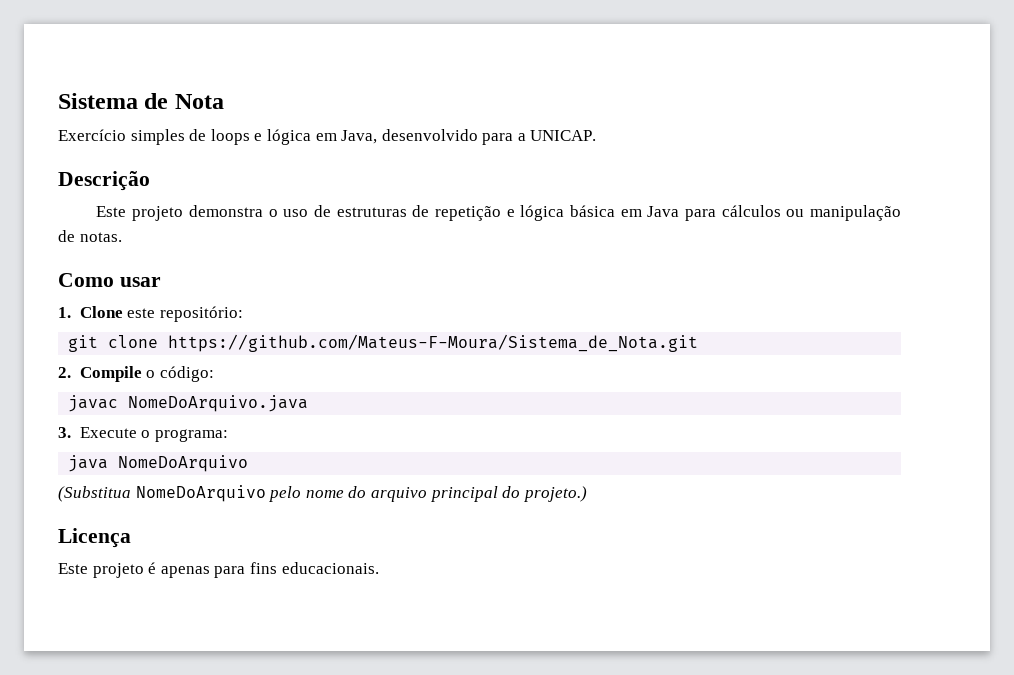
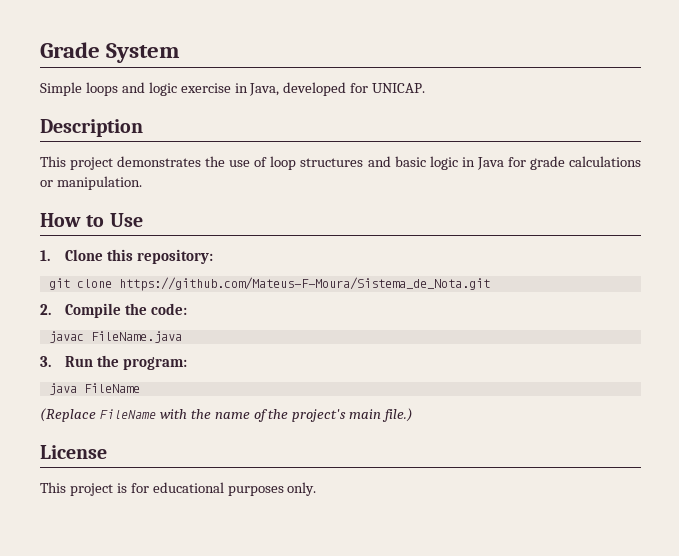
- Sistema de Nota
- Exercício simples de loops e lógica em Java, desenvolvido para a UNICAP.
- Descrição
- Este projeto demonstra o uso de estruturas de repetição e lógica básica em Java para cálculos ou manipulação de notas.
- Como usar
+ Grade System
+ Simple loops and logic exercise in Java, developed for UNICAP.
+ Description
+ This project demonstrates the use of loop structures and basic logic in Java for grade calculations or manipulation.
+ How to Use
- 1. Clone este repositório:
+ 1. Clone this repository:
- 2. Compile o código:
+ 2. Compile the code:
- javac NomeDoArquivo.java
+ javac FileName.java
- 3. Execute o programa:
- java NomeDoArquivo
- (Substitua NomeDoArquivo pelo nome do arquivo principal do projeto.)
- Licença
- Este projeto é apenas para fins educacionais.
+ 3. Run the program:
+ java FileName
+ (Replace FileName with the name of the project's main file.)
+ License
+ This project is for educational purposes only.

